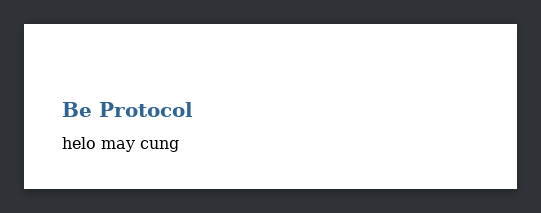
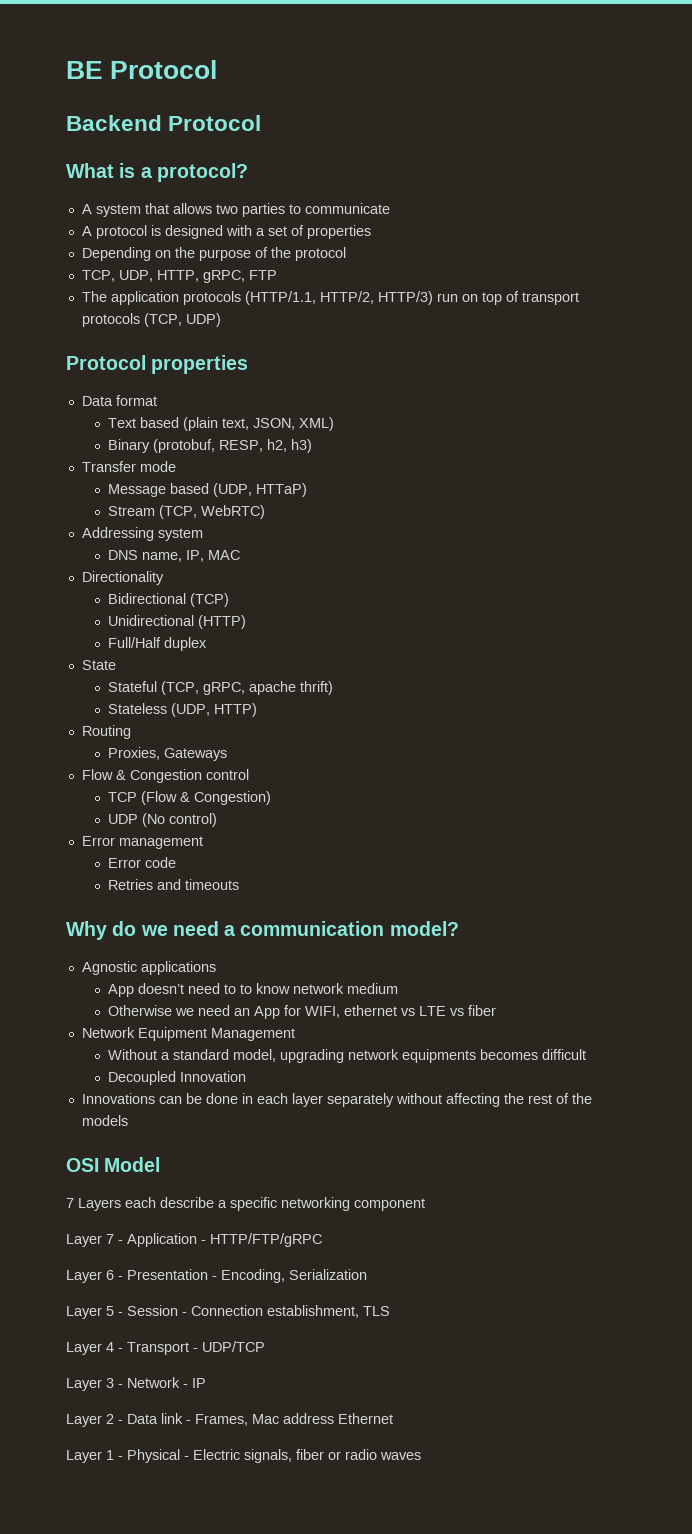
- Be Protocol
- helo may cung
+ BE Protocol
+ Backend Protocol
+ What is a protocol?
+ A system that allows two parties to communicate
+ A protocol is designed with a set of properties
+ Depending on the purpose of the protocol
+ TCP, UDP, HTTP, gRPC, FTP
+ The application protocols (HTTP/1.1, HTTP/2, HTTP/3) run on top of transport protocols (TCP, UDP)
+ Protocol properties
+ Data format
+ Text based (plain text, JSON, XML)
+ Binary (protobuf, RESP, h2, h3)
+ Transfer mode
+ Message based (UDP, HTTaP)
+ Stream (TCP, WebRTC)
+ Addressing system
+ DNS name, IP, MAC
+ Directionality
+ Bidirectional (TCP)
+ Unidirectional (HTTP)
+ Full/Half duplex
+ State
+ Stateful (TCP, gRPC, apache thrift)
+ Stateless (UDP, HTTP)
+ Routing
+ Proxies, Gateways
+ Flow & Congestion control
+ TCP (Flow & Congestion)
+ UDP (No control)
+ Error management
+ Error code
+ Retries and timeouts
+ Why do we need a communication model?
+ Agnostic applications
+ App doesn’t need to to know network medium
+ Otherwise we need an App for WIFI, ethernet vs LTE vs fiber
+ Network Equipment Management
+ Without a standard model, upgrading network equipments becomes difficult
+ Decoupled Innovation
+ Innovations can be done in each layer separately without affecting the rest of the models
+ OSI Model
+ 7 Layers each describe a specific networking component
+ Layer 7 - Application - HTTP/FTP/gRPC
+ Layer 6 - Presentation - Encoding, Serialization
+ Layer 5 - Session - Connection establishment, TLS
+ Layer 4 - Transport - UDP/TCP
+ Layer 3 - Network - IP
+ Layer 2 - Data link - Frames, Mac address Ethernet
+ Layer 1 - Physical - Electric signals, fiber or radio waves

